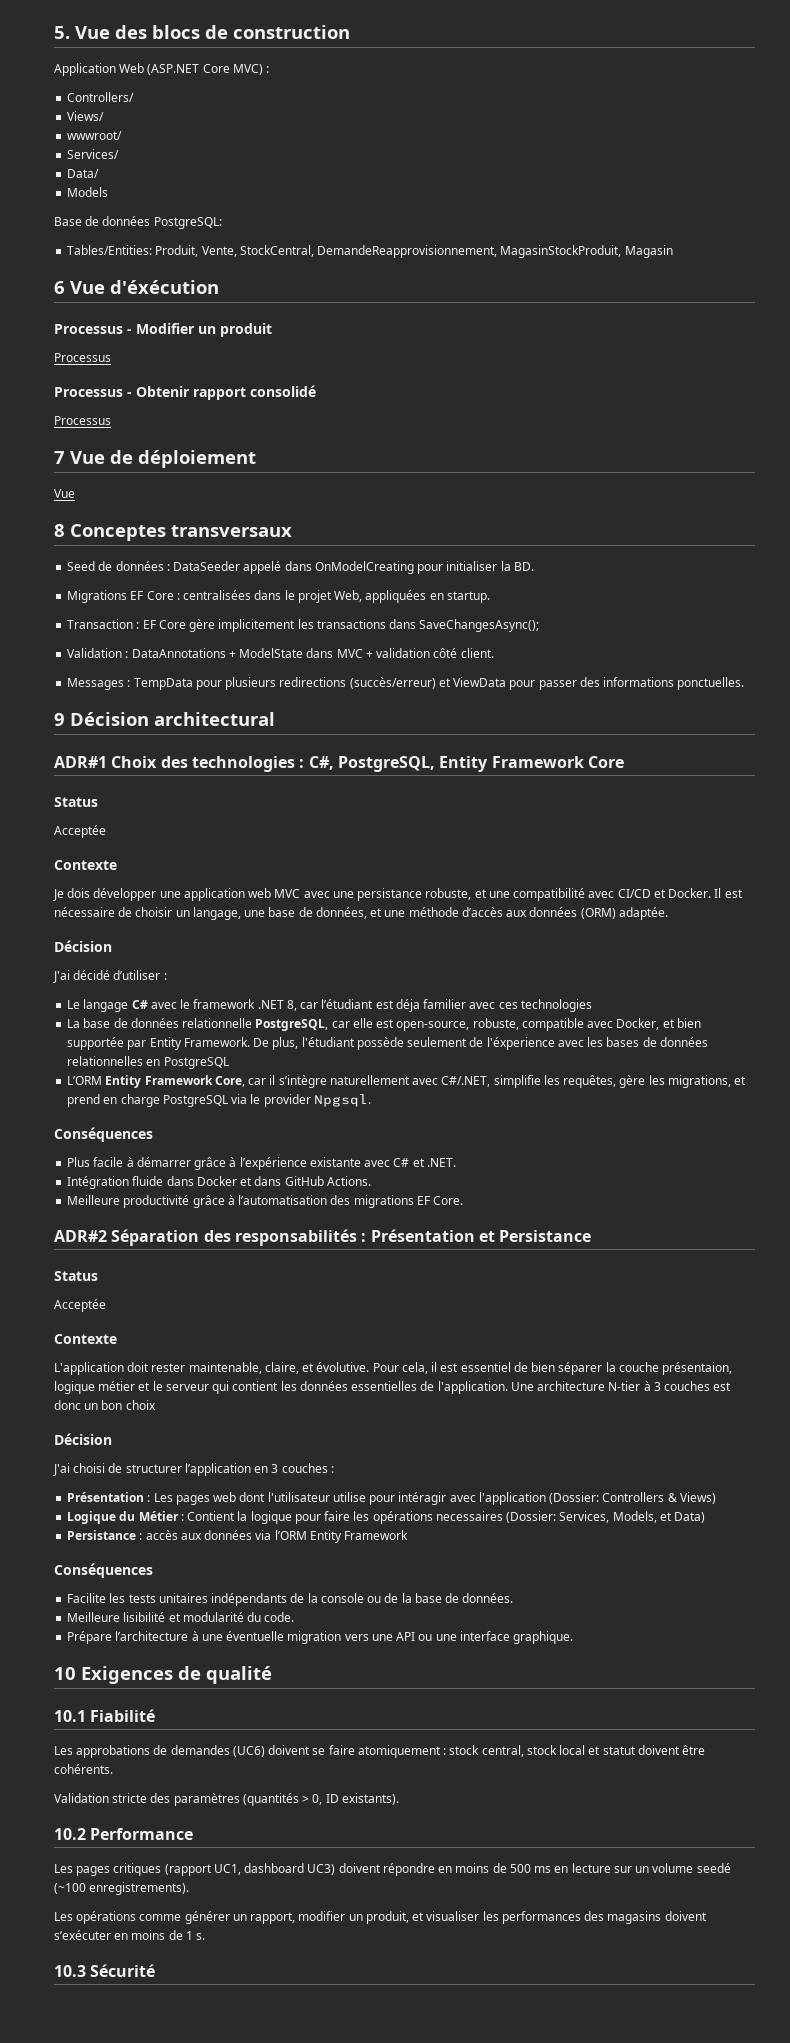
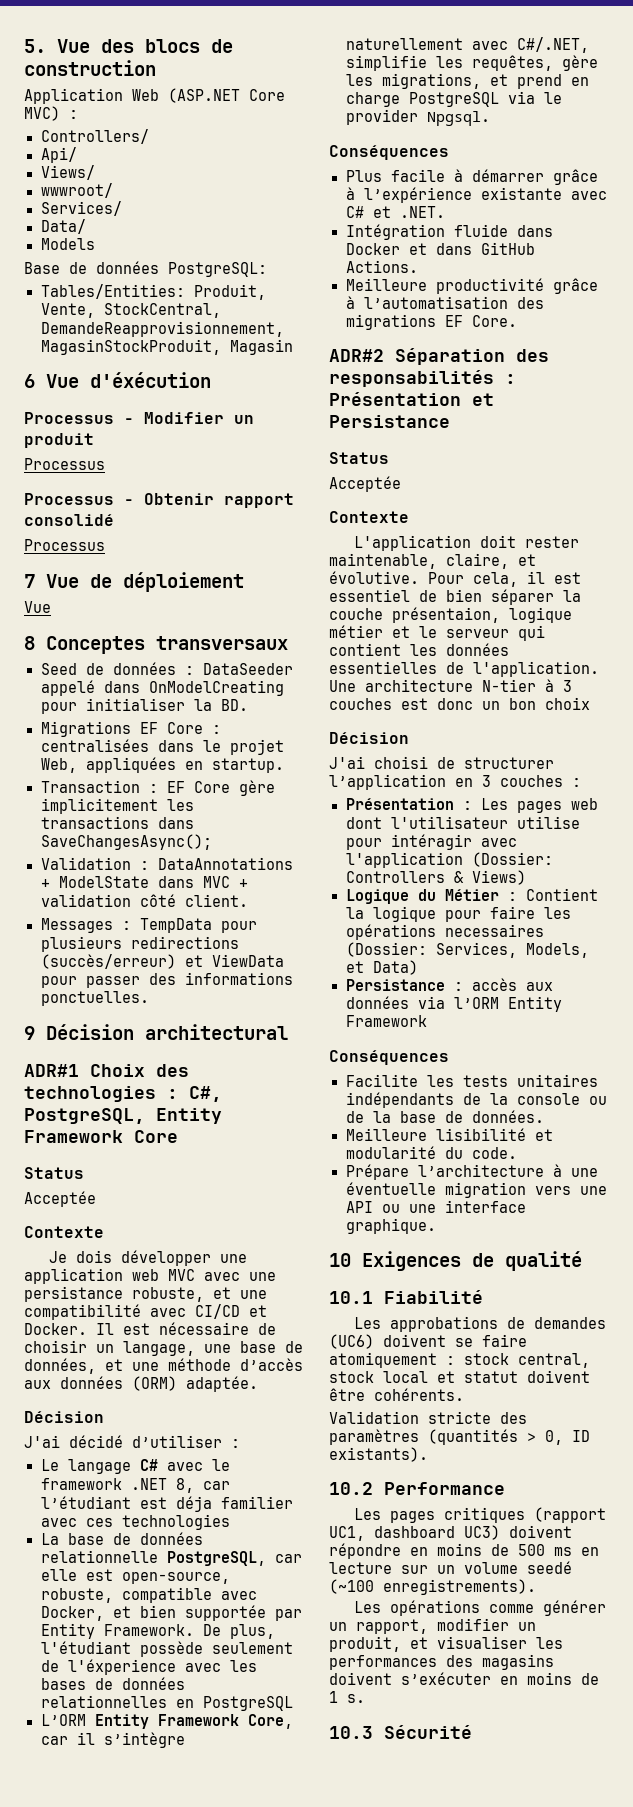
+ Api/

